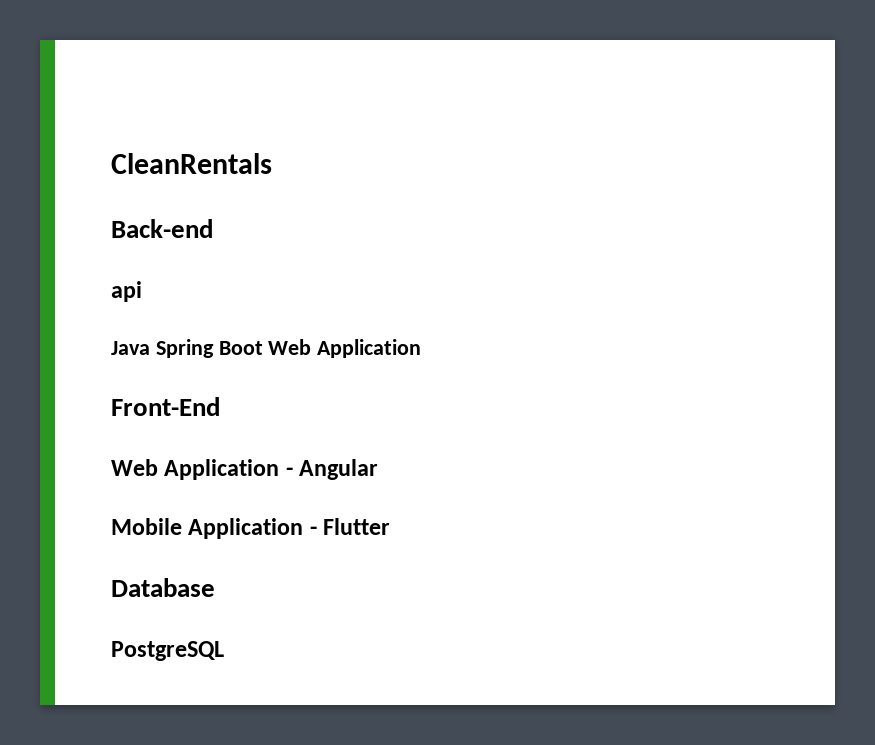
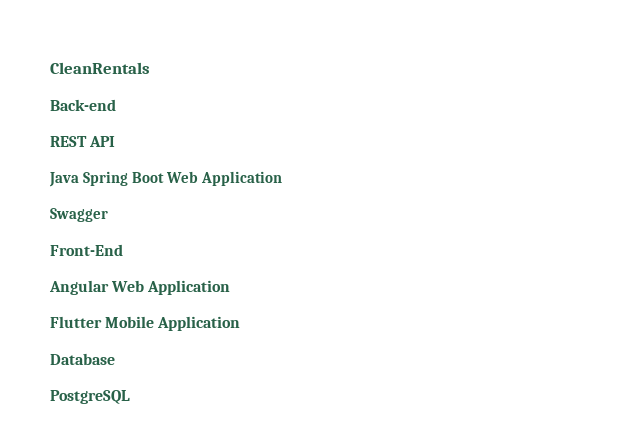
- api
+ REST API
+ Swagger
- Web Application - Angular
- Mobile Application - Flutter
+ Angular Web Application
+ Flutter Mobile Application

